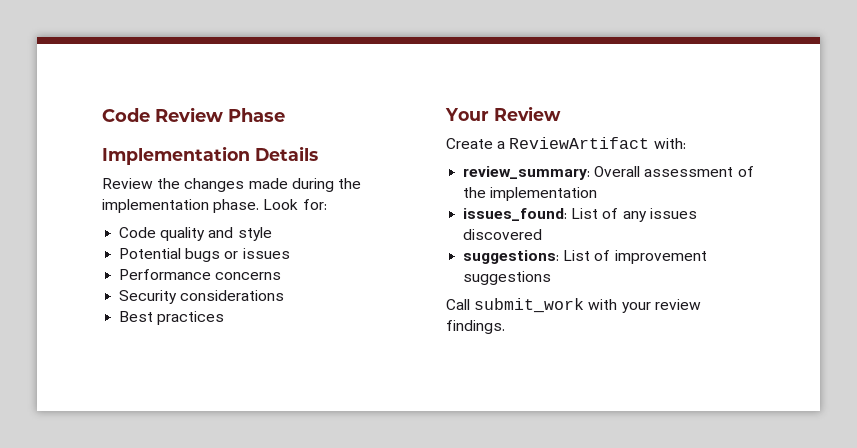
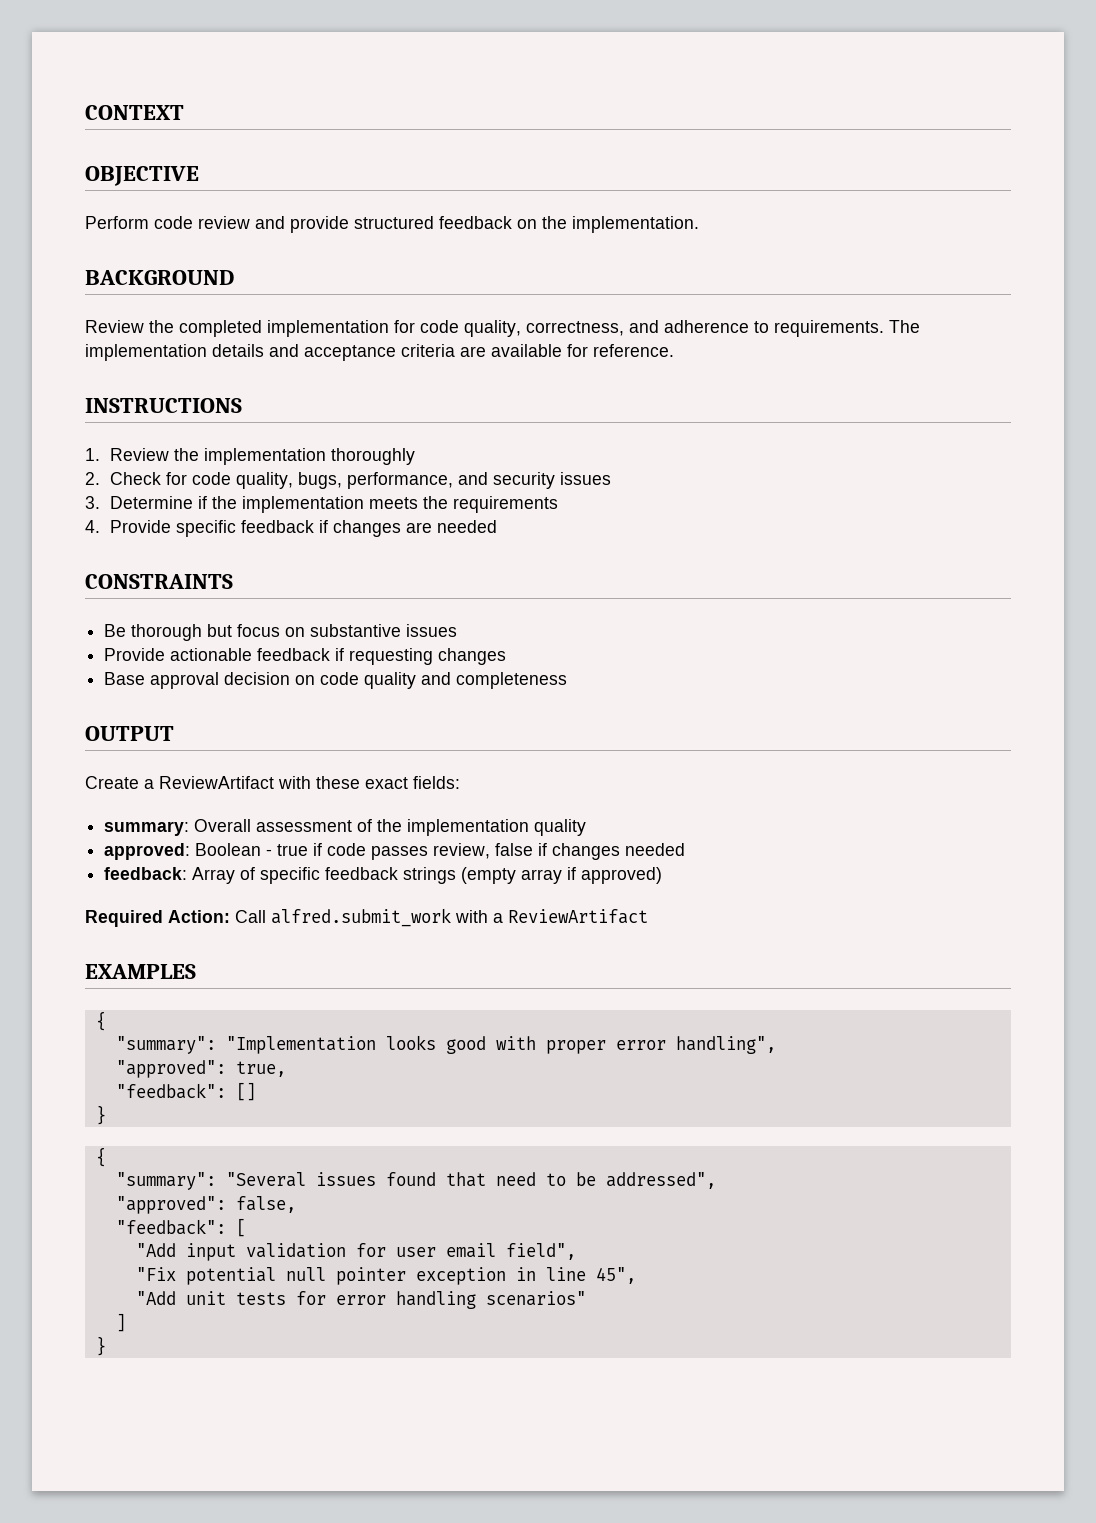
- Code Review Phase
- Implementation Details
- Review the changes made during the implementation phase. Look for:
- Code quality and style
- Potential bugs or issues
- Performance concerns
- Security considerations
- Best practices
- Your Review
- Create a ReviewArtifact with:
- review_summary: Overall assessment of the implementation
- issues_found: List of any issues discovered
- suggestions: List of improvement suggestions
- Call submit_work with your review findings.
+ CONTEXT
+ OBJECTIVE
+ Perform code review and provide structured feedback on the implementation.
+ BACKGROUND
+ Review the completed implementation for code quality, correctness, and adherence to requirements. The implementation details and acceptance criteria are available for reference.
+ INSTRUCTIONS
+ 1. Review the implementation thoroughly
+ 2. Check for code quality, bugs, performance, and security issues
+ 3. Determine if the implementation meets the requirements
+ 4. Provide specific feedback if changes are needed
+ CONSTRAINTS
+ Be thorough but focus on substantive issues
+ Provide actionable feedback if requesting changes
+ Base approval decision on code quality and completeness
+ OUTPUT
+ Create a ReviewArtifact with these exact fields:
+ summary: Overall assessment of the implementation quality
+ approved: Boolean - true if code passes review, false if changes needed
+ feedback: Array of specific feedback strings (empty array if approved)
+ Required Action: Call alfred.submit_work with a ReviewArtifact
+ EXAMPLES
+ {
+ "summary": "Implementation looks good with proper error handling",
+ "approved": true,
+ "feedback": []
+ }
+ {
+ "summary": "Several issues found that need to be addressed",
+ "approved": false,
+ "feedback": [
+ "Add input validation for user email field",
+ "Fix potential null pointer exception in line 45",
+ "Add unit tests for error handling scenarios"
+ ]
+ }

